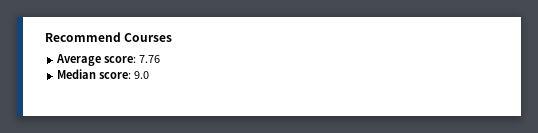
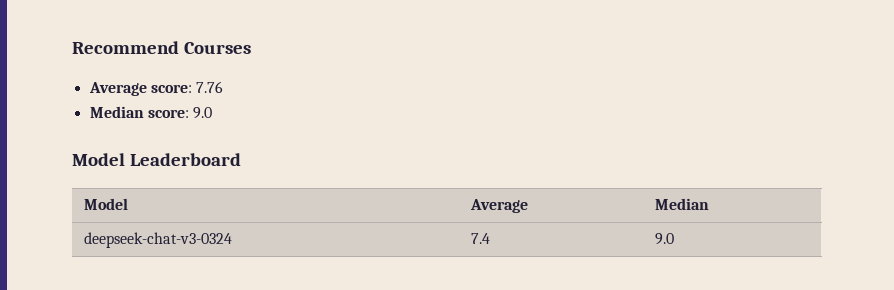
+ Model Leaderboard
+ Model | Average | Median
+ deepseek-chat-v3-0324 | 7.4 | 9.0

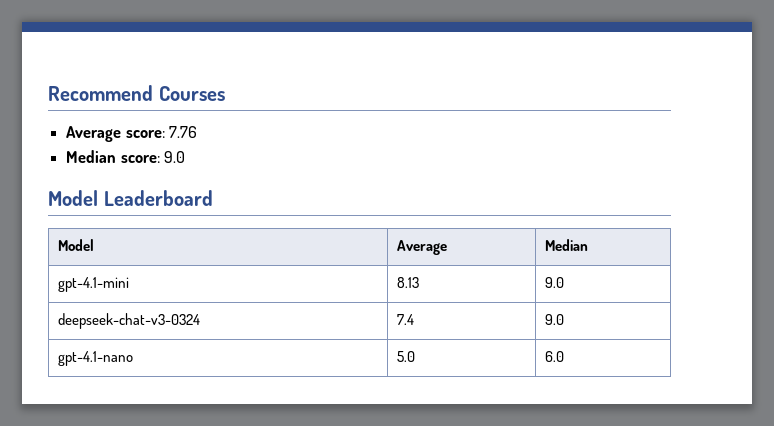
+ gpt-4.1-mini | 8.13 | 9.0
+ gpt-4.1-nano | 5.0 | 6.0

